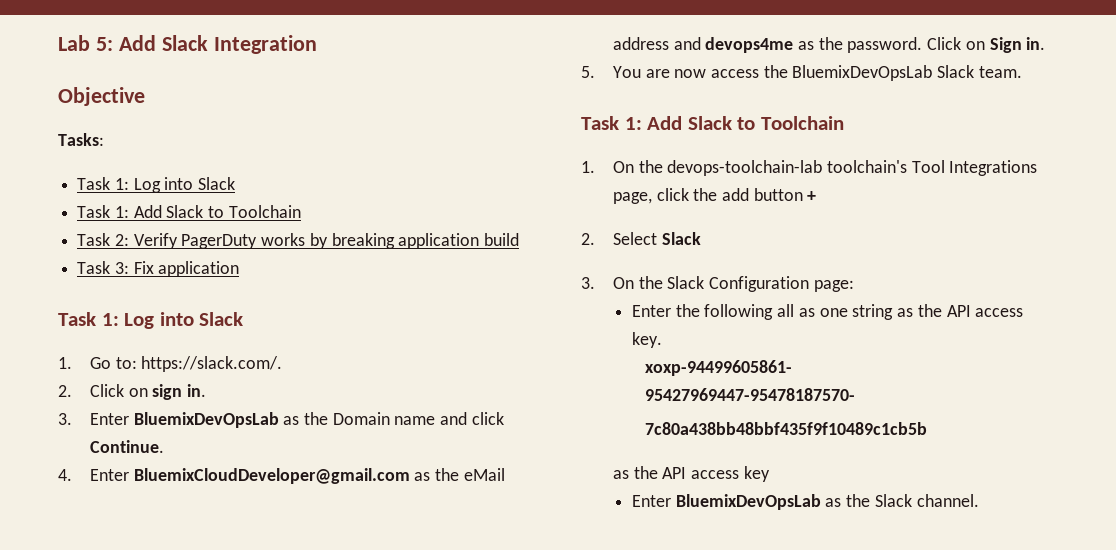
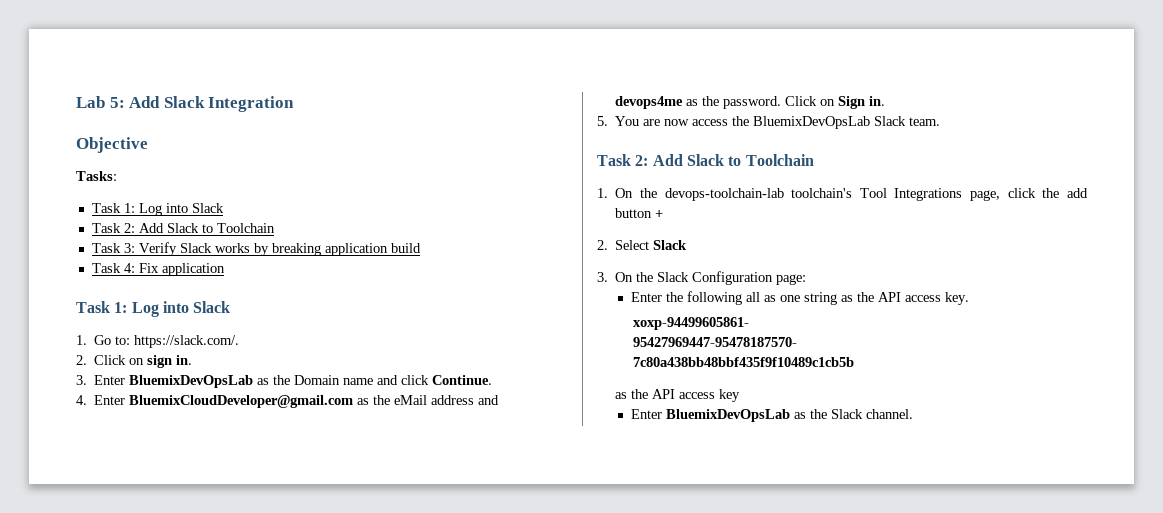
  Tasks:
  Task 1: Log into Slack
- Task 1: Add Slack to Toolchain
+ Task 2: Add Slack to Toolchain
- Task 2: Verify PagerDuty works by breaking application build
+ Task 3: Verify Slack works by breaking application build
- Task 3: Fix application
+ Task 4: Fix application
  5. You are now access the BluemixDevOpsLab Slack team.
- Task 1: Add Slack to Toolchain
+ Task 2: Add Slack to Toolchain

